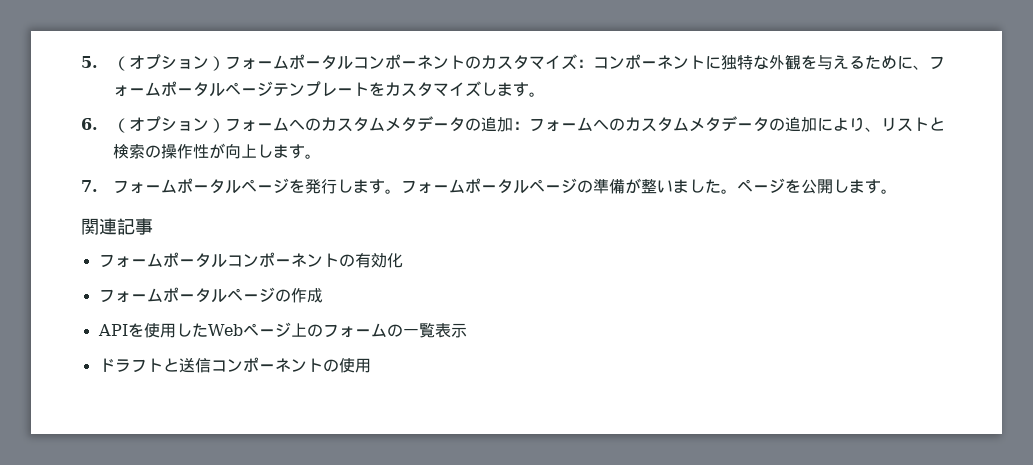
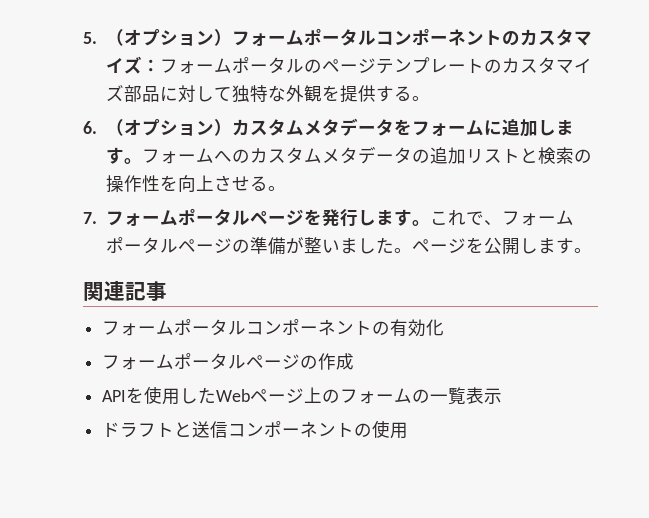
- 5.（オプション）フォームポータルコンポーネントのカスタマイズ：コンポーネントに独特な外観を与えるために、フォームポータルページテンプレートをカスタマイズします。
+ 5.（オプション）フォームポータルコンポーネントのカスタマイズ：フォームポータルのページテンプレートのカスタマイズ部品に対して独特な外観を提供する。
- 6.（オプション）フォームへのカスタムメタデータの追加：フォームへのカスタムメタデータの追加により、リストと検索の操作性が向上します。
+ 6.（オプション）カスタムメタデータをフォームに追加します。フォームへのカスタムメタデータの追加リストと検索の操作性を向上させる。
- フォームポータルページの準備が整いました。
+ これで、フォームポータルページの準備が整いました。

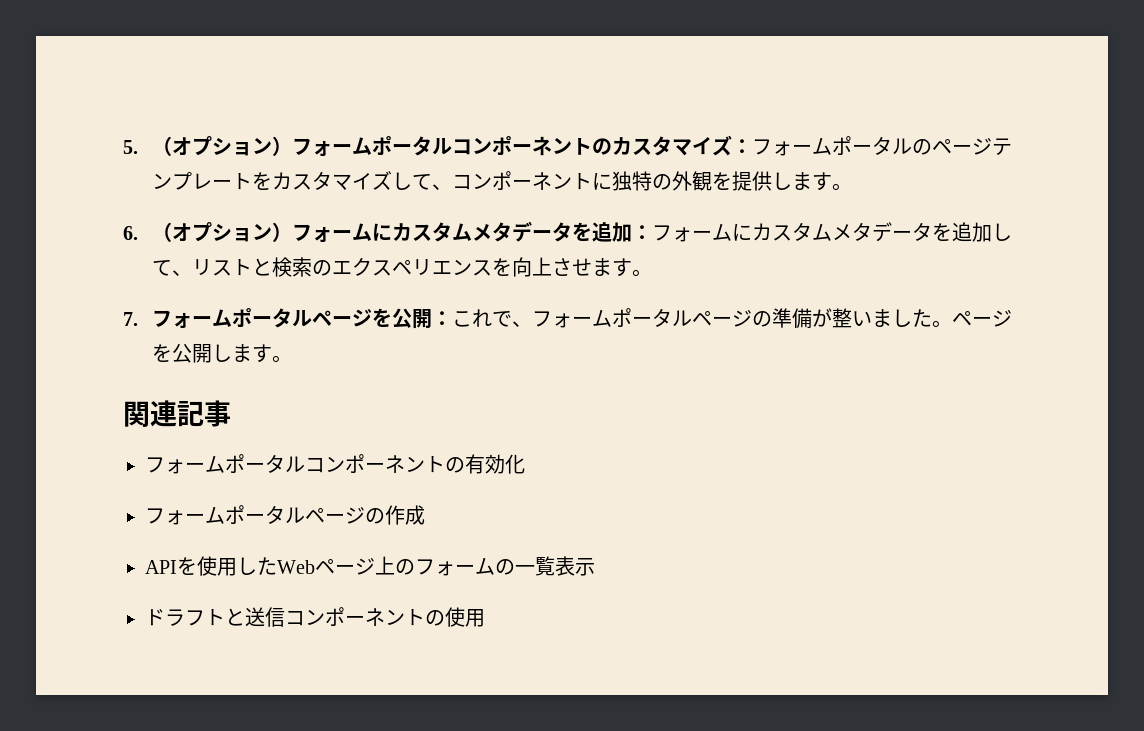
- 5.（オプション）フォームポータルコンポーネントのカスタマイズ：フォームポータルのページテンプレートのカスタマイズ部品に対して独特な外観を提供する。
+ 5.（オプション）フォームポータルコンポーネントのカスタマイズ：フォームポータルのページテンプレートをカスタマイズして、コンポーネントに独特の外観を提供します。
- 6.（オプション）カスタムメタデータをフォームに追加します。フォームへのカスタムメタデータの追加リストと検索の操作性を向上させる。
+ 6.（オプション）フォームにカスタムメタデータを追加：フォームにカスタムメタデータを追加して、リストと検索のエクスペリエンスを向上させます。
- 7.フォームポータルページを発行します。これで、フォームポータルページの準備が整いました。
+ 7.フォームポータルページを公開：これで、フォームポータルページの準備が整いました。

